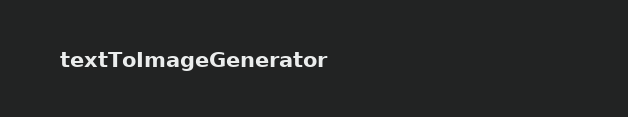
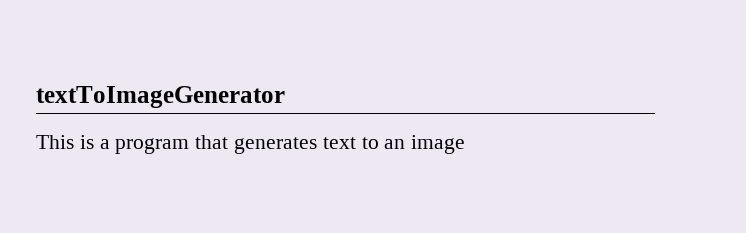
+ This is a program that generates text to an image

